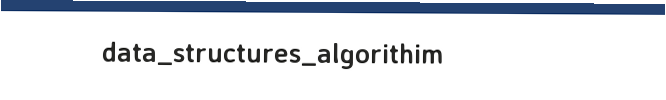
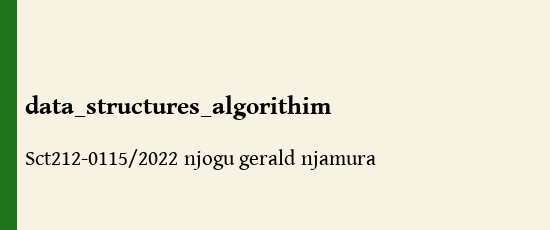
+ Sct212-0115/2022 njogu gerald njamura

